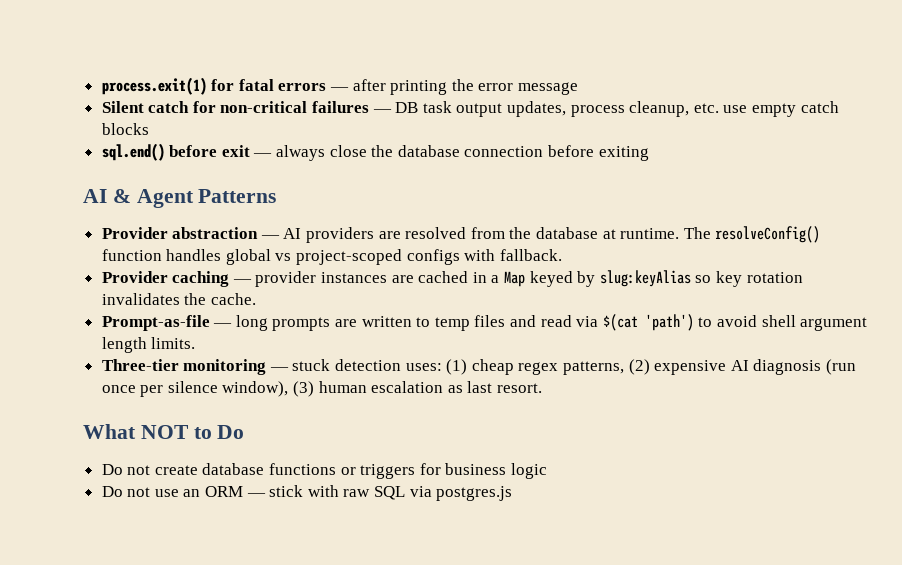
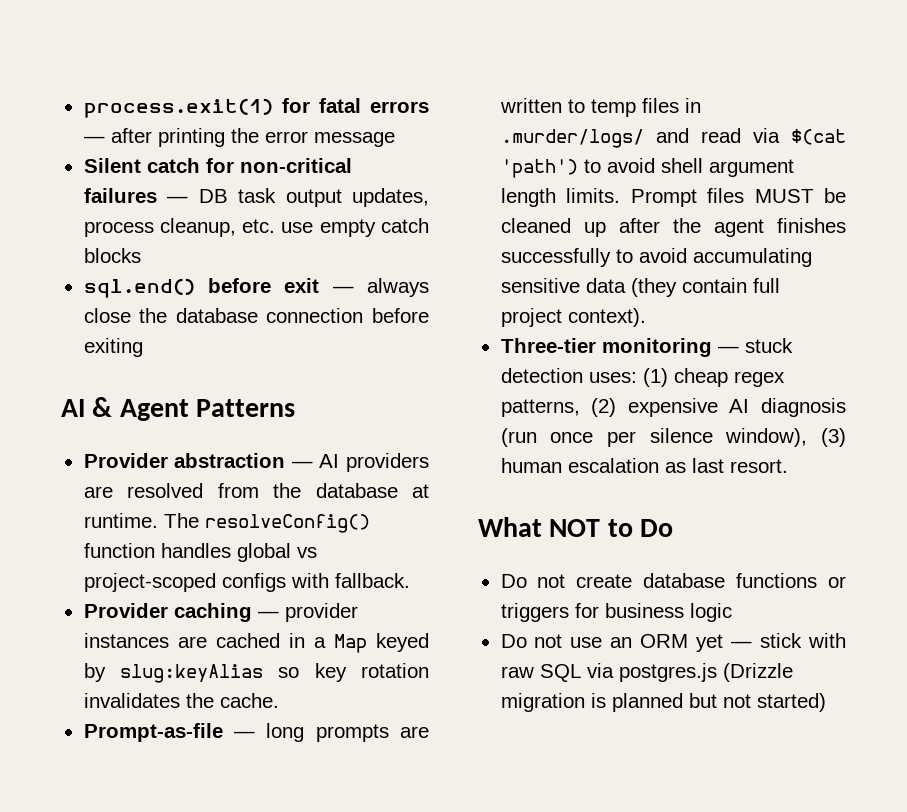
- Prompt-as-file — long prompts are written to temp files and read via $(cat 'path') to avoid shell argument length limits.
+ Prompt-as-file — long prompts are written to temp files in .murder/logs/ and read via $(cat 'path') to avoid shell argument length limits. Prompt files MUST be cleaned up after the agent finishes successfully to avoid accumulating sensitive data (they contain full project context).
- Do not use an ORM — stick with raw SQL via postgres.js
+ Do not use an ORM yet — stick with raw SQL via postgres.js (Drizzle migration is planned but not started)

